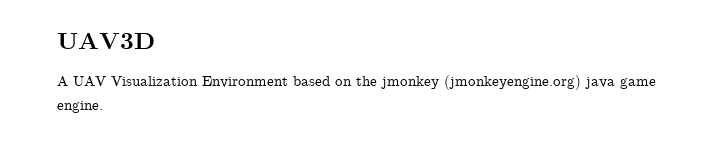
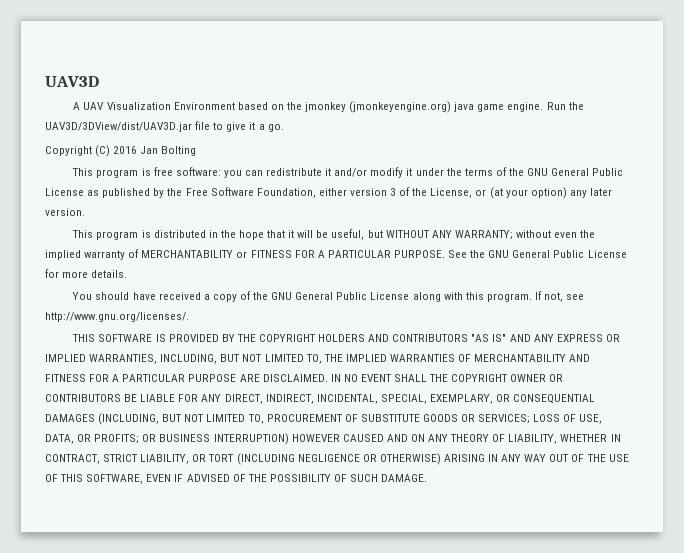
+ Run the UAV3D/3DView/dist/UAV3D.jar file to give it a go.
+ Copyright (C) 2016 Jan Bolting
+ This program is free software: you can redistribute it and/or modify it under the terms of the GNU General Public License as published by the Free Software Foundation, either version 3 of the License, or (at your option) any later version.
+ This program is distributed in the hope that it will be useful, but WITHOUT ANY WARRANTY; without even the implied warranty of MERCHANTABILITY or FITNESS FOR A PARTICULAR PURPOSE. See the GNU General Public License for more details.
+ You should have received a copy of the GNU General Public License along with this program. If not, see http://www.gnu.org/licenses/.
+ THIS SOFTWARE IS PROVIDED BY THE COPYRIGHT HOLDERS AND CONTRIBUTORS "AS IS" AND ANY EXPRESS OR IMPLIED WARRANTIES, INCLUDING, BUT NOT LIMITED TO, THE IMPLIED WARRANTIES OF MERCHANTABILITY AND FITNESS FOR A PARTICULAR PURPOSE ARE DISCLAIMED. IN NO EVENT SHALL THE COPYRIGHT OWNER OR CONTRIBUTORS BE LIABLE FOR ANY DIRECT, INDIRECT, INCIDENTAL, SPECIAL, EXEMPLARY, OR CONSEQUENTIAL DAMAGES (INCLUDING, BUT NOT LIMITED TO, PROCUREMENT OF SUBSTITUTE GOODS OR SERVICES; LOSS OF USE, DATA, OR PROFITS; OR BUSINESS INTERRUPTION) HOWEVER CAUSED AND ON ANY THEORY OF LIABILITY, WHETHER IN CONTRACT, STRICT LIABILITY, OR TORT (INCLUDING NEGLIGENCE OR OTHERWISE) ARISING IN ANY WAY OUT OF THE USE OF THIS SOFTWARE, EVEN IF ADVISED OF THE POSSIBILITY OF SUCH DAMAGE.

